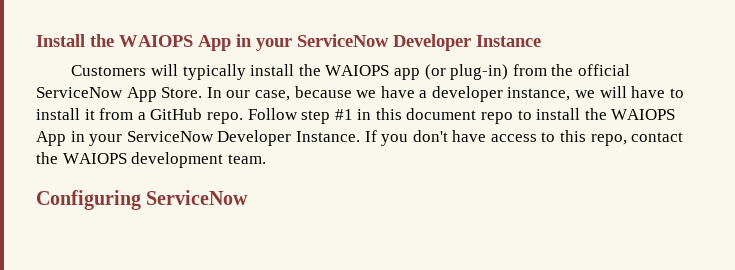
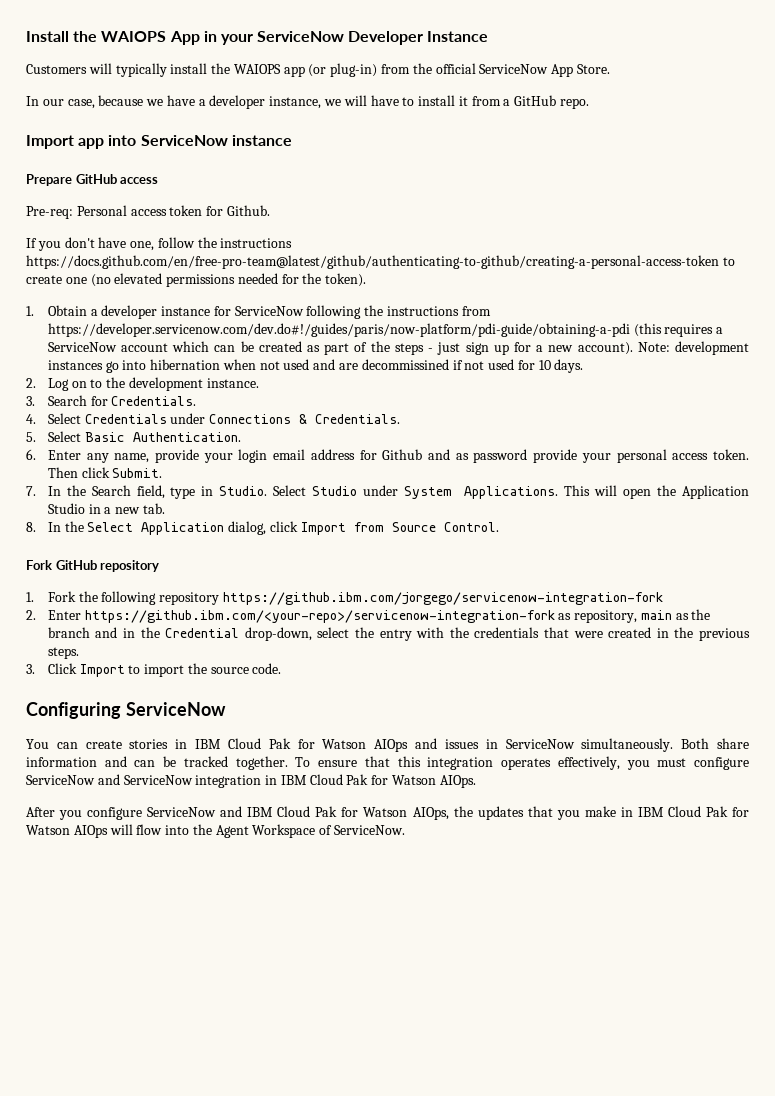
- Customers will typically install the WAIOPS app (or plug-in) from the official ServiceNow App Store. In our case, because we have a developer instance, we will have to install it from a GitHub repo. Follow step #1 in this document repo to install the WAIOPS App in your ServiceNow Developer Instance. If you don't have access to this repo, contact the WAIOPS development team.
+ Customers will typically install the WAIOPS app (or plug-in) from the official ServiceNow App Store.
+ In our case, because we have a developer instance, we will have to install it from a GitHub repo.
+ Import app into ServiceNow instance
+ Prepare GitHub access
+ Pre-req: Personal access token for Github.
+ If you don't have one, follow the instructions https://docs.github.com/en/free-pro-team@latest/github/authenticating-to-github/creating-a-personal-access-token to create one (no elevated permissions needed for the token).
+ 1. Obtain a developer instance for ServiceNow following the instructions from https://developer.servicenow.com/dev.do#!/guides/paris/now-platform/pdi-guide/obtaining-a-pdi (this requires a ServiceNow account which can be created as part of the steps - just sign up for a new account). Note: development instances go into hibernation when not used and are decommissined if not used for 10 days.
+ 2. Log on to the development instance.
+ 3. Search for Credentials.
+ 4. Select Credentials under Connections & Credentials.
+ 5. Select Basic Authentication.
+ 6. Enter any name, provide your login email address for Github and as password provide your personal access token. Then click Submit.
+ 7. In the Search field, type in Studio. Select Studio under System Applications. This will open the Application Studio in a new tab.
+ 8. In the Select Application dialog, click Import from Source Control.
+ Fork GitHub repository
+ 1. Fork the following repository https://github.ibm.com/jorgego/servicenow-integration-fork
+ 2. Enter https://github.ibm.com/<your-repo>/servicenow-integration-fork as repository, main as the branch and in the Credential drop-down, select the entry with the credentials that were created in the previous steps.
+ 3. Click Import to import the source code.
  Configuring ServiceNow
+ You can create stories in IBM Cloud Pak for Watson AIOps and issues in ServiceNow simultaneously. Both share information and can be tracked together. To ensure that this integration operates effectively, you must configure ServiceNow and ServiceNow integration in IBM Cloud Pak for Watson AIOps.
+ After you configure ServiceNow and IBM Cloud Pak for Watson AIOps, the updates that you make in IBM Cloud Pak for Watson AIOps will flow into the Agent Workspace of ServiceNow.

